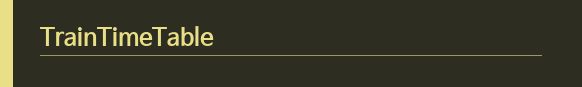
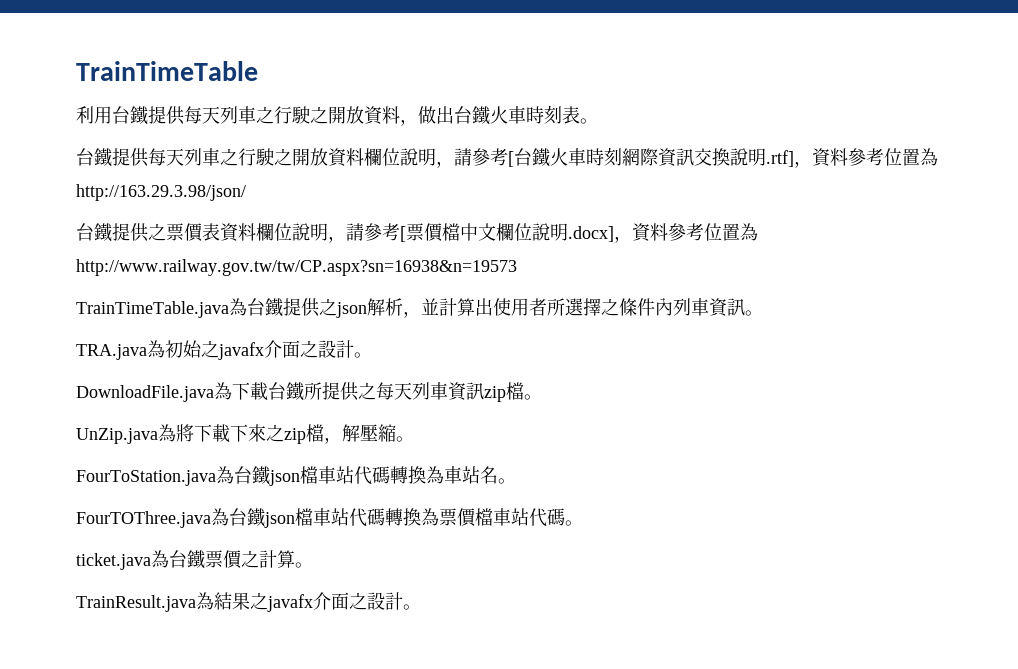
+ 利用台鐵提供每天列車之行駛之開放資料，做出台鐵火車時刻表。
+ 台鐵提供每天列車之行駛之開放資料欄位說明，請參考[台鐵火車時刻網際資訊交換說明.rtf]，資料參考位置為http://163.29.3.98/json/
+ 台鐵提供之票價表資料欄位說明，請參考[票價檔中文欄位說明.docx]，資料參考位置為http://www.railway.gov.tw/tw/CP.aspx?sn=16938&n=19573
+ TrainTimeTable.java為台鐵提供之json解析，並計算出使用者所選擇之條件內列車資訊。
+ TRA.java為初始之javafx介面之設計。
+ DownloadFile.java為下載台鐵所提供之每天列車資訊zip檔。
+ UnZip.java為將下載下來之zip檔，解壓縮。
+ FourToStation.java為台鐵json檔車站代碼轉換為車站名。
+ FourTOThree.java為台鐵json檔車站代碼轉換為票價檔車站代碼。
+ ticket.java為台鐵票價之計算。
+ TrainResult.java為結果之javafx介面之設計。

